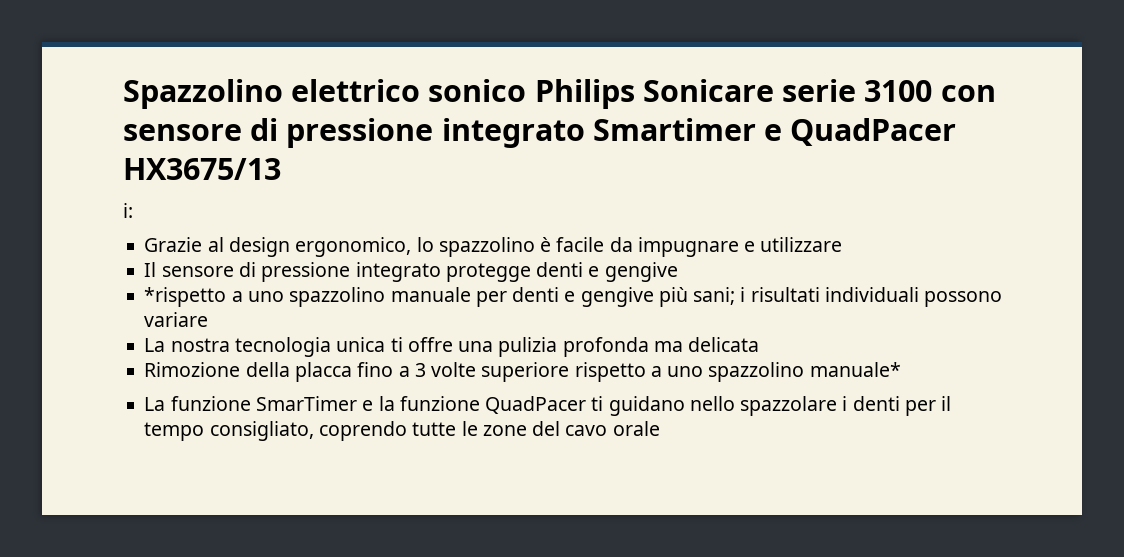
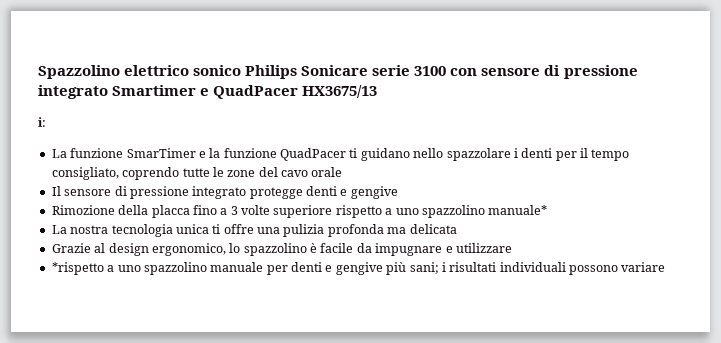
- Grazie al design ergonomico, lo spazzolino è facile da impugnare e utilizzare
- Il sensore di pressione integrato protegge denti e gengive
- *rispetto a uno spazzolino manuale per denti e gengive più sani; i risultati individuali possono variare
- La nostra tecnologia unica ti offre una pulizia profonda ma delicata
- Rimozione della placca fino a 3 volte superiore rispetto a uno spazzolino manuale*
+ Il sensore di pressione integrato protegge denti e gengive
+ Rimozione della placca fino a 3 volte superiore rispetto a uno spazzolino manuale*
+ La nostra tecnologia unica ti offre una pulizia profonda ma delicata
+ Grazie al design ergonomico, lo spazzolino è facile da impugnare e utilizzare
+ *rispetto a uno spazzolino manuale per denti e gengive più sani; i risultati individuali possono variare

